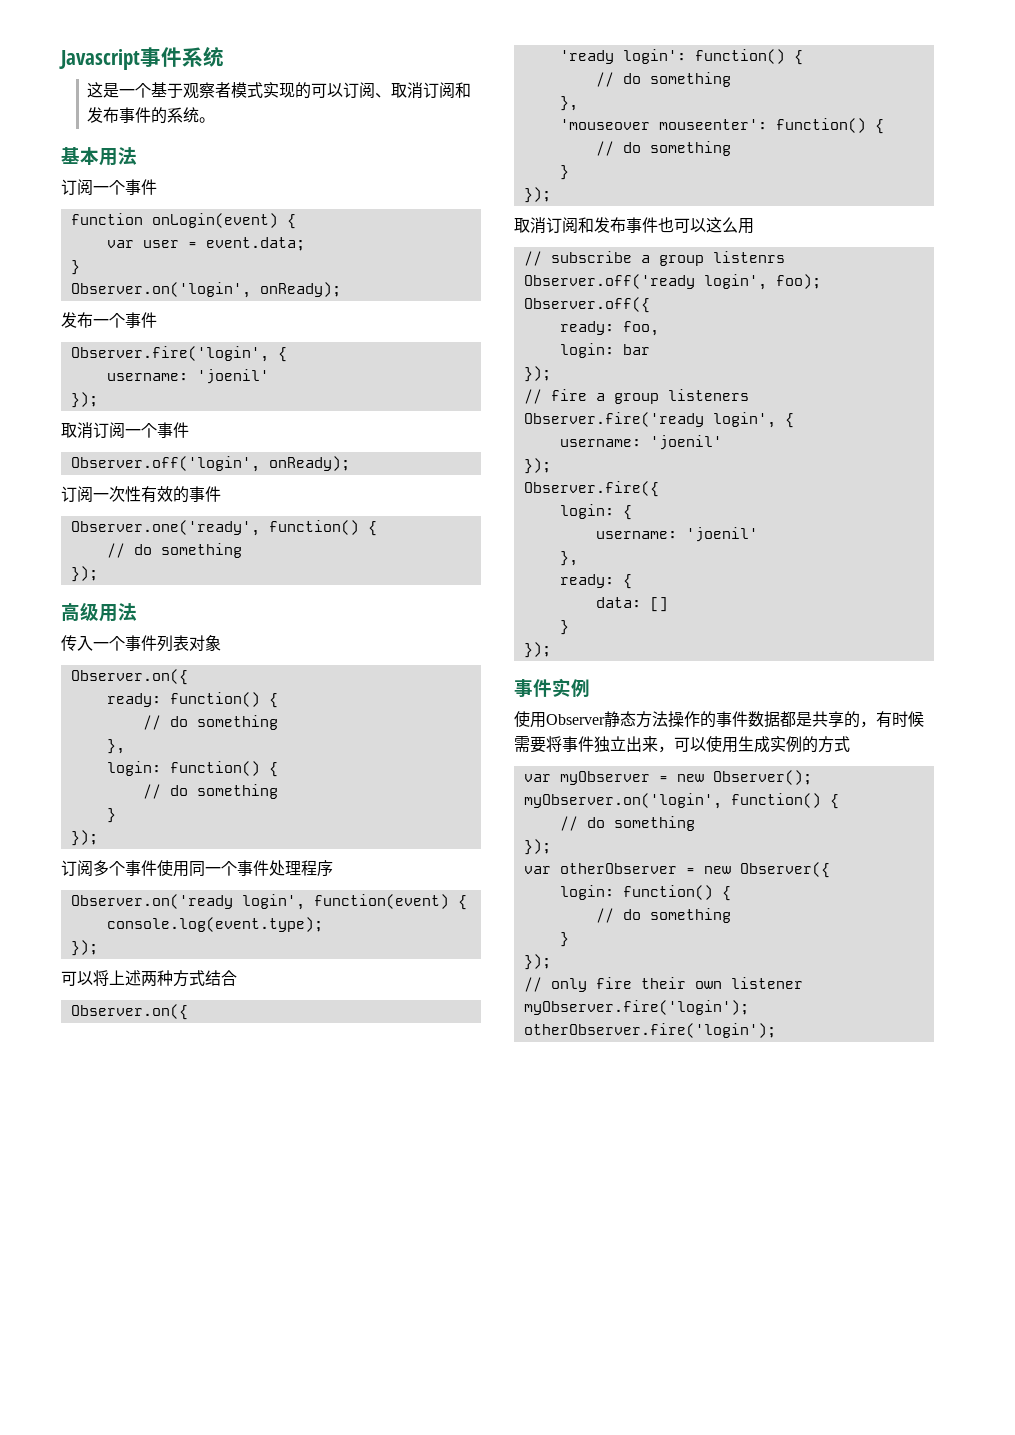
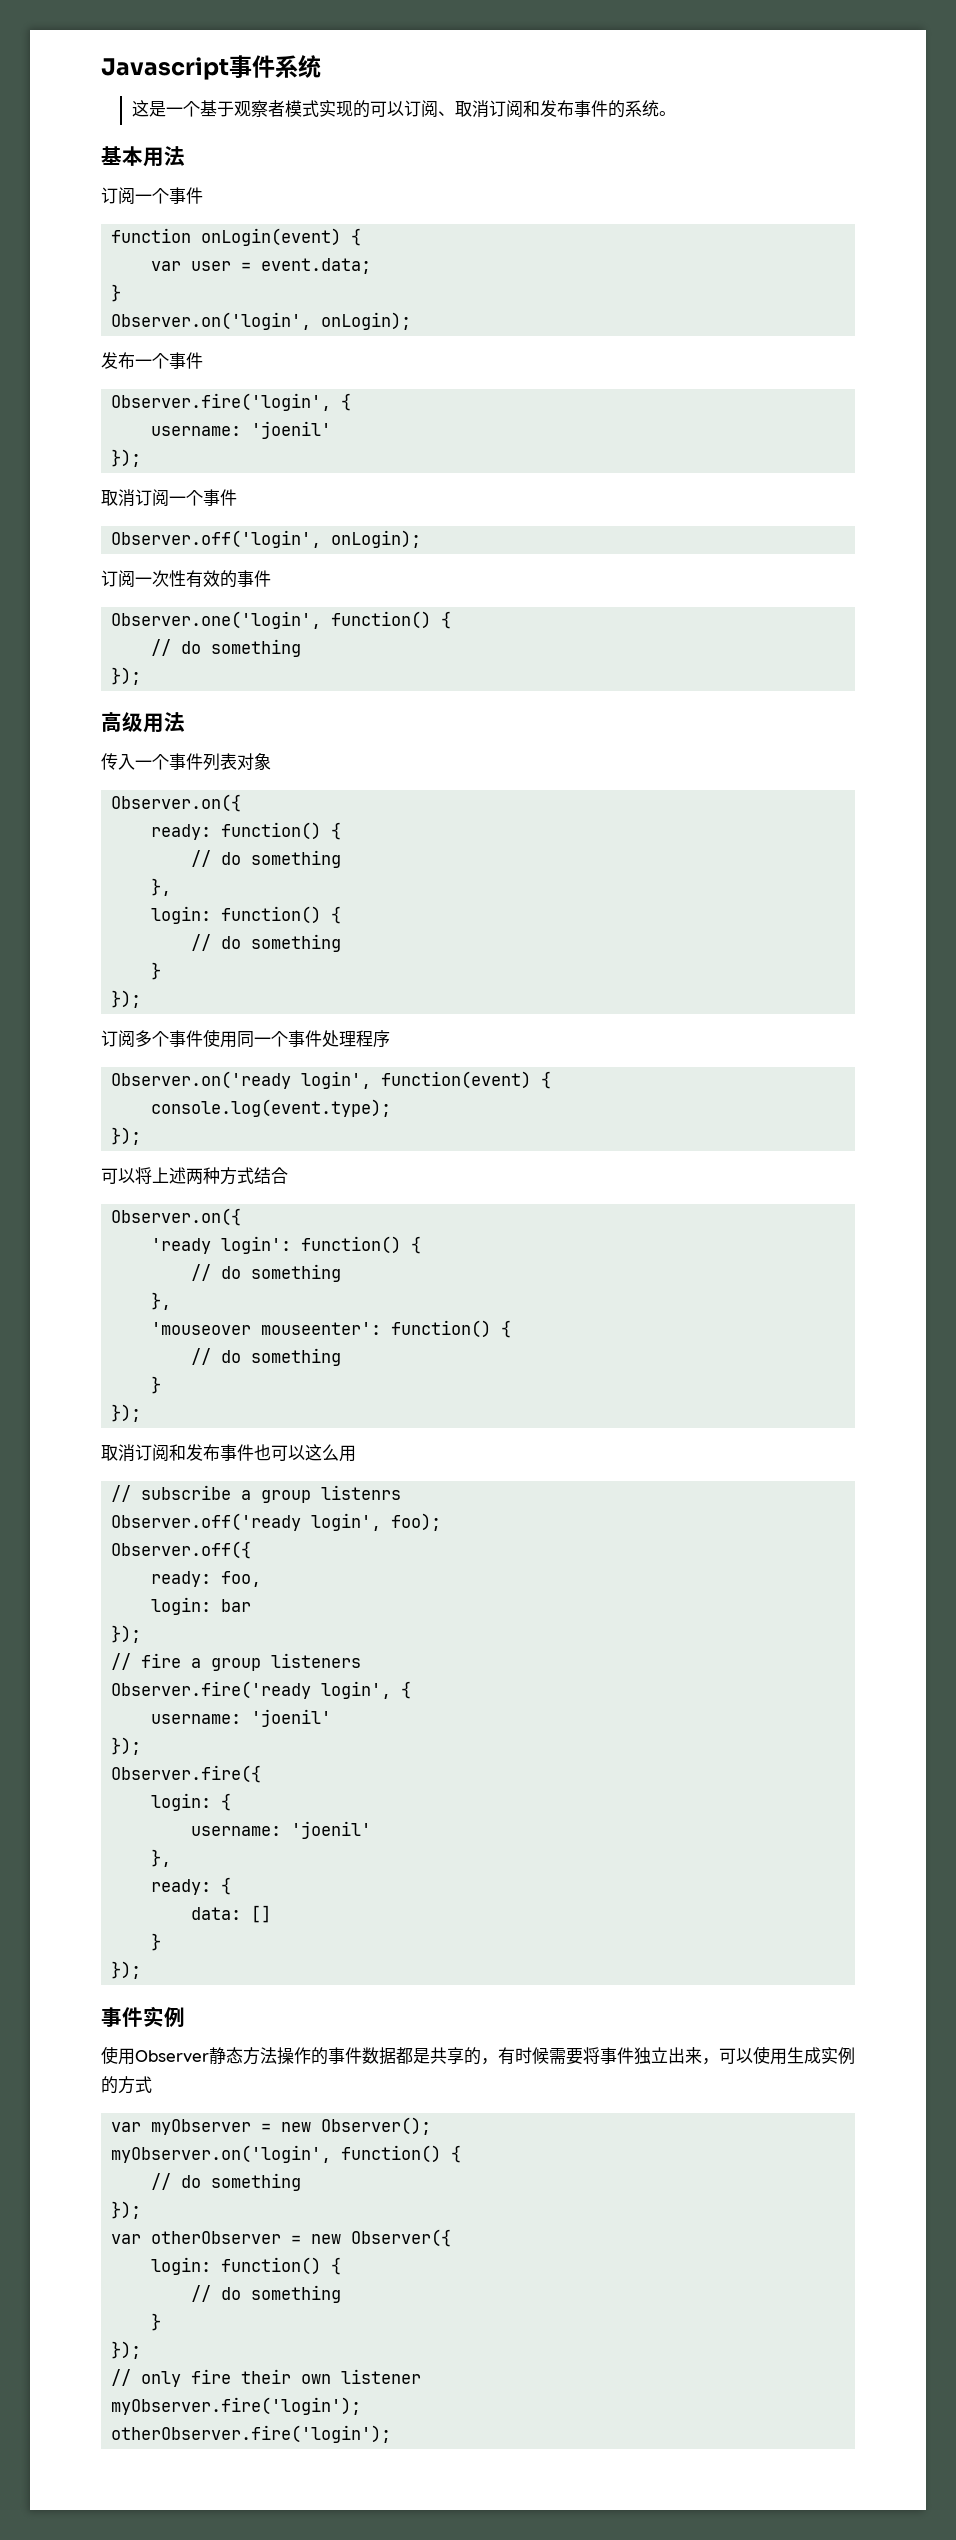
- Observer.on('login', onReady);
+ Observer.on('login', onLogin);
- Observer.off('login', onReady);
+ Observer.off('login', onLogin);
- Observer.one('ready', function() {
+ Observer.one('login', function() {

